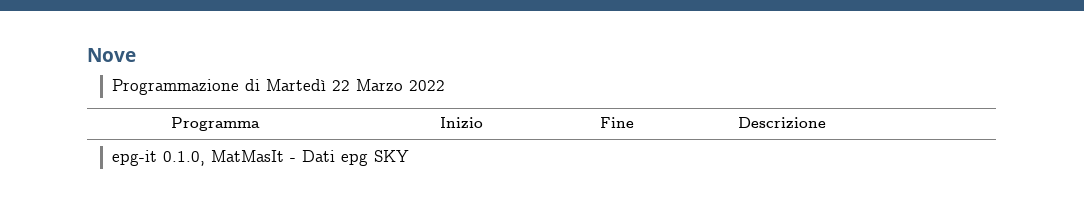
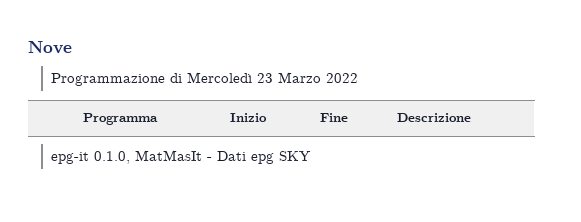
- Programmazione di Martedì 22 Marzo 2022
+ Programmazione di Mercoledì 23 Marzo 2022

